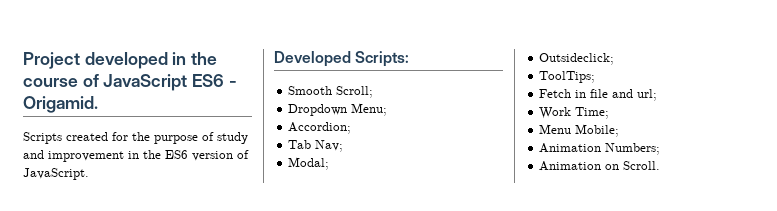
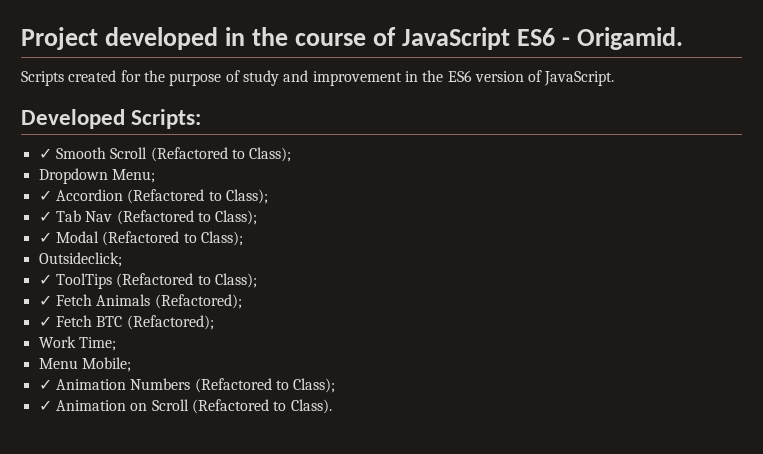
- Smooth Scroll;
+ ✓ Smooth Scroll (Refactored to Class);
  Dropdown Menu;
- Accordion;
- Tab Nav;
- Modal;
+ ✓ Accordion (Refactored to Class);
+ ✓ Tab Nav (Refactored to Class);
+ ✓ Modal (Refactored to Class);
  Outsideclick;
- ToolTips;
- Fetch in file and url;
+ ✓ ToolTips (Refactored to Class);
+ ✓ Fetch Animals (Refactored);
+ ✓ Fetch BTC (Refactored);
  Work Time;
  Menu Mobile;
- Animation Numbers;
- Animation on Scroll.
+ ✓ Animation Numbers (Refactored to Class);
+ ✓ Animation on Scroll (Refactored to Class).

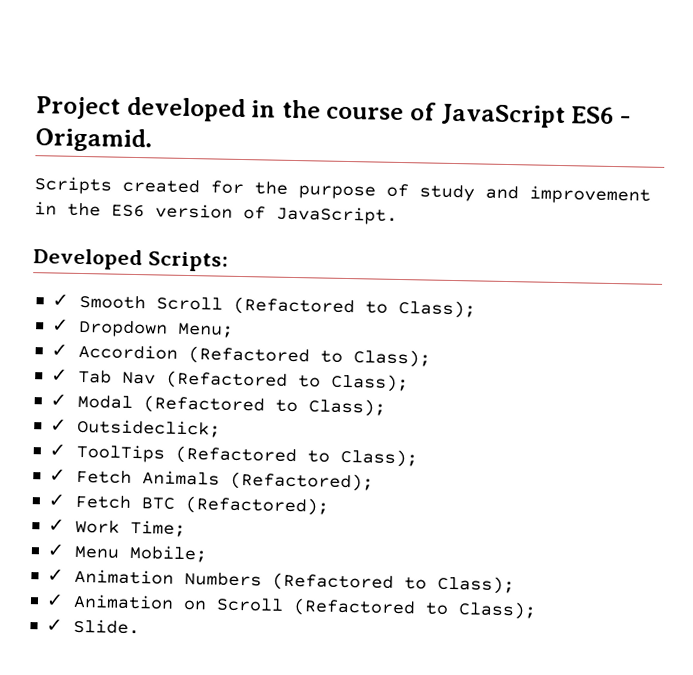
- Dropdown Menu;
+ ✓ Dropdown Menu;
- Outsideclick;
+ ✓ Outsideclick;
- Work Time;
+ ✓ Work Time;
- Menu Mobile;
+ ✓ Menu Mobile;
- ✓ Animation on Scroll (Refactored to Class).
+ ✓ Animation on Scroll (Refactored to Class);
+ ✓ Slide.

